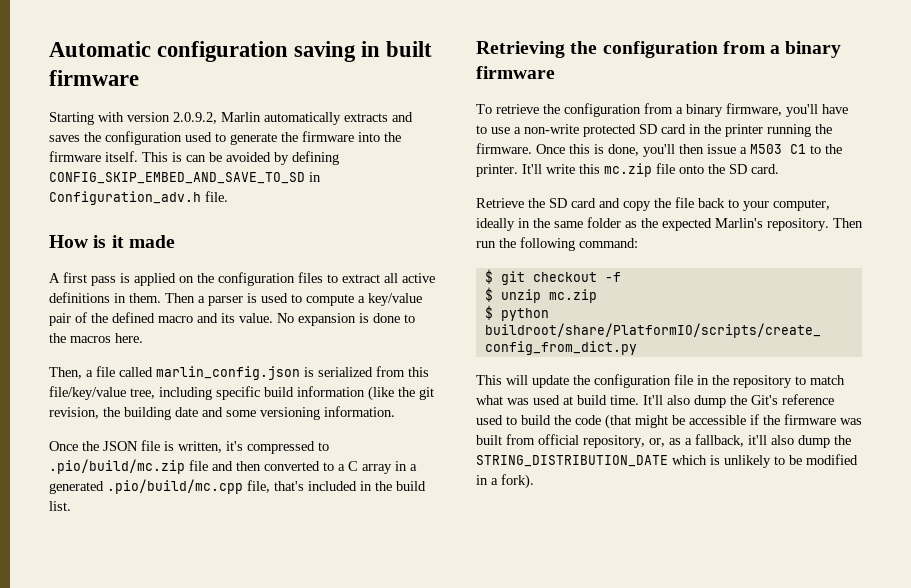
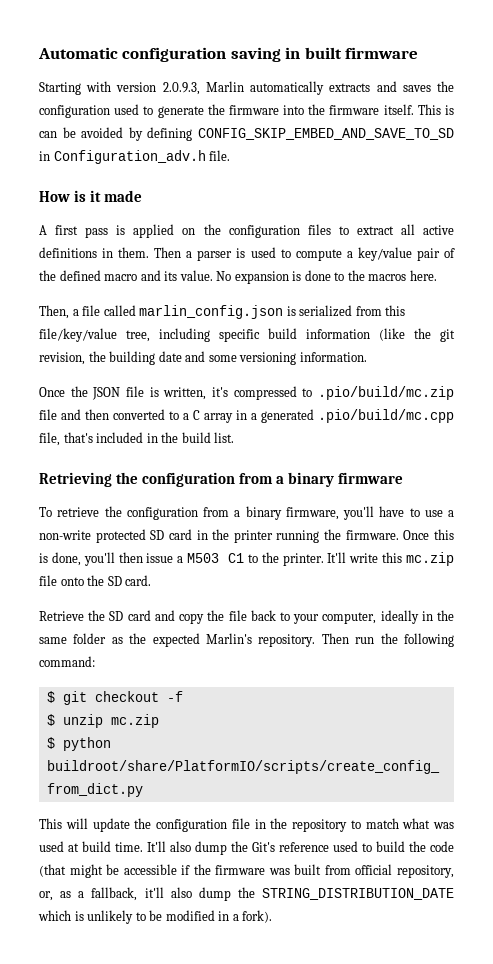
- Starting with version 2.0.9.2, Marlin automatically extracts and saves the configuration used to generate the firmware into the firmware itself.
+ Starting with version 2.0.9.3, Marlin automatically extracts and saves the configuration used to generate the firmware into the firmware itself.

